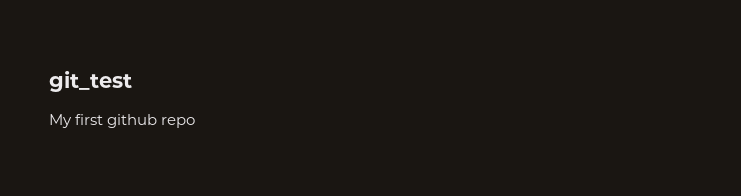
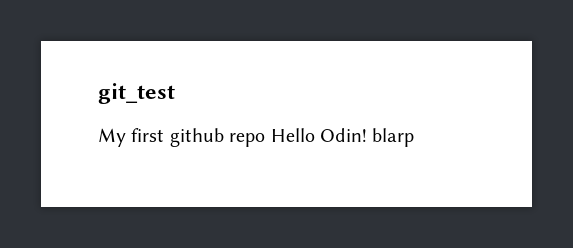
- My first github repo
+ My first github repo Hello Odin! blarp

